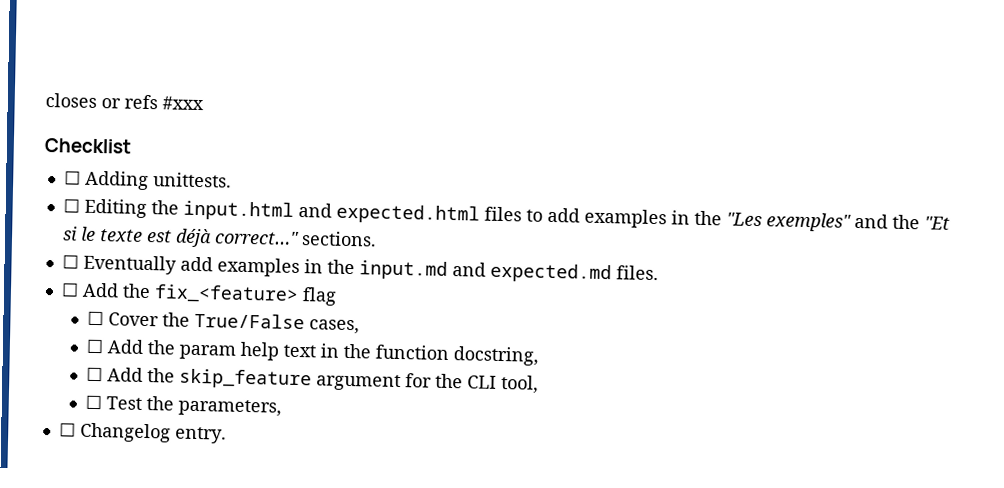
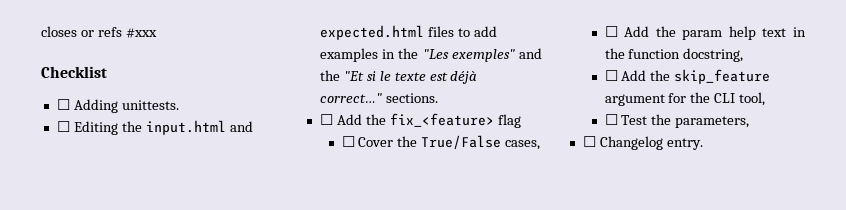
- ☐ Eventually add examples in the input.md and expected.md files.

